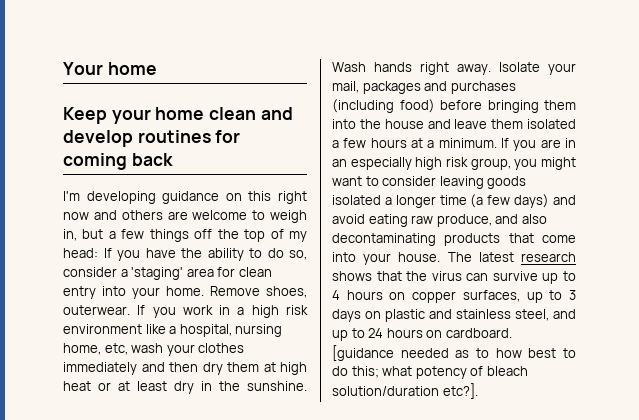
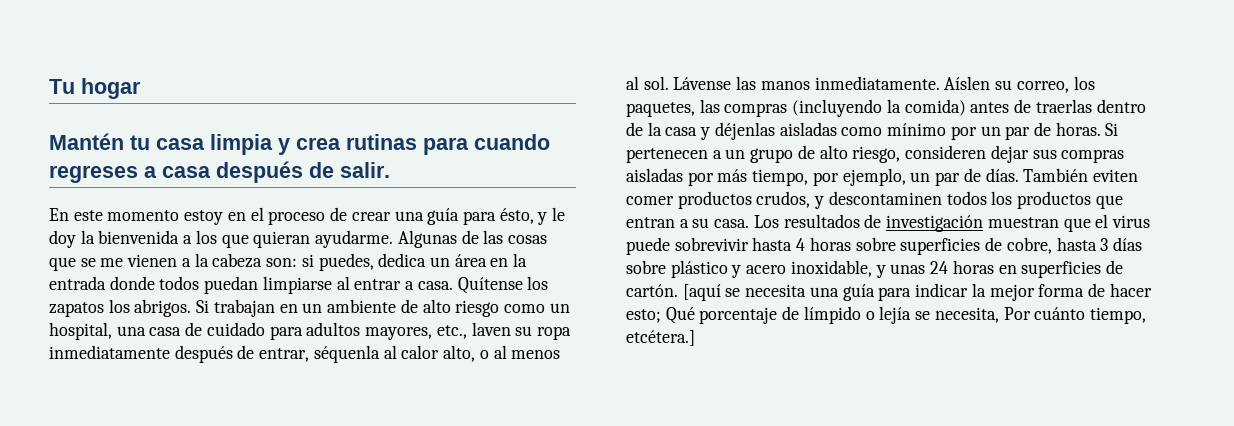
- Your home
- Keep your home clean and develop routines for coming back
- I'm developing guidance on this right now and others are welcome to weigh in, but a few things off the top of my head: If you have the ability to do so, consider a 'staging' area for clean entry into your home. Remove shoes, outerwear. If you work in a high risk environment like a hospital, nursing home, etc, wash your clothes immediately and then dry them at high heat or at least dry in the sunshine. Wash hands right away. Isolate your mail, packages and purchases (including food) before bringing them into the house and leave them isolated a few hours at a minimum. If you are in an especially high risk group, you might want to consider leaving goods isolated a longer time (a few days) and avoid eating raw produce, and also decontaminating products that come into your house. The latest research shows that the virus can survive up to 4 hours on copper surfaces, up to 3 days on plastic and stainless steel, and up to 24 hours on cardboard. [guidance needed as to how best to do this; what potency of bleach solution/duration etc?].
+ Tu hogar
+ Mantén tu casa limpia y crea rutinas para cuando regreses a casa después de salir.
+ En este momento estoy en el proceso de crear una guía para ésto, y le doy la bienvenida a los que quieran ayudarme. Algunas de las cosas que se me vienen a la cabeza son: si puedes, dedica un área en la entrada donde todos puedan limpiarse al entrar a casa. Quítense los zapatos los abrigos. Si trabajan en un ambiente de alto riesgo como un hospital, una casa de cuidado para adultos mayores, etc., laven su ropa inmediatamente después de entrar, séquenla al calor alto, o al menos al sol. Lávense las manos inmediatamente. Aíslen su correo, los paquetes, las compras (incluyendo la comida) antes de traerlas dentro de la casa y déjenlas aisladas como mínimo por un par de horas. Si pertenecen a un grupo de alto riesgo, consideren dejar sus compras aisladas por más tiempo, por ejemplo, un par de días. También eviten comer productos crudos, y descontaminen todos los productos que entran a su casa. Los resultados de investigación muestran que el virus puede sobrevivir hasta 4 horas sobre superficies de cobre, hasta 3 días sobre plástico y acero inoxidable, y unas 24 horas en superficies de cartón. [aquí se necesita una guía para indicar la mejor forma de hacer esto; Qué porcentaje de límpido o lejía se necesita, Por cuánto tiempo, etcétera.]

